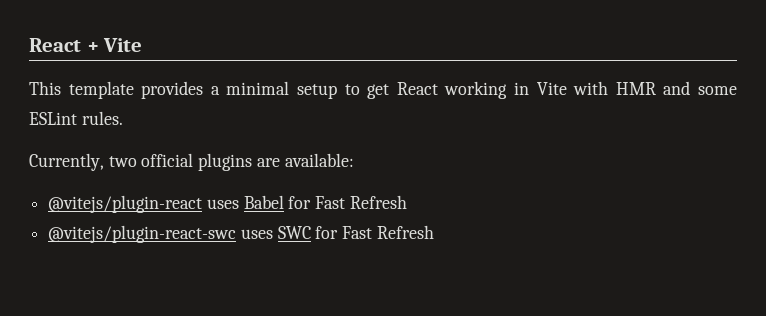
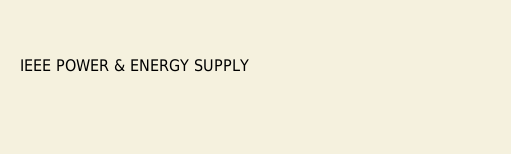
- React + Vite
- This template provides a minimal setup to get React working in Vite with HMR and some ESLint rules.
- Currently, two official plugins are available:
- @vitejs/plugin-react uses Babel for Fast Refresh
- @vitejs/plugin-react-swc uses SWC for Fast Refresh
+ IEEE POWER & ENERGY SUPPLY

